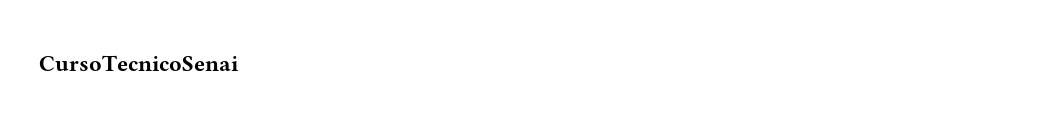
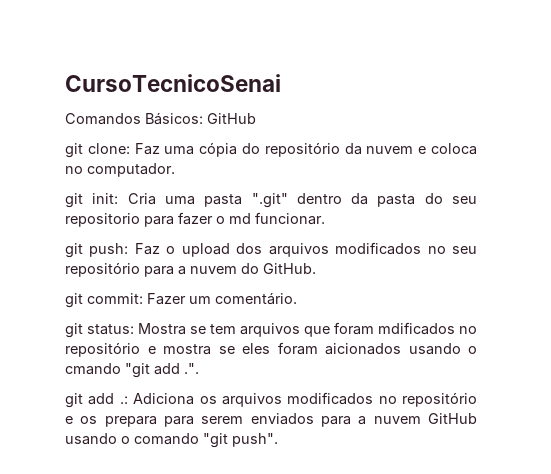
+ Comandos Básicos: GitHub
+ git clone: Faz uma cópia do repositório da nuvem e coloca no computador.
+ git init: Cria uma pasta ".git" dentro da pasta do seu repositorio para fazer o md funcionar.
+ git push: Faz o upload dos arquivos modificados no seu repositório para a nuvem do GitHub.
+ git commit: Fazer um comentário.
+ git status: Mostra se tem arquivos que foram mdificados no repositório e mostra se eles foram aicionados usando o cmando "git add .".
+ git add .: Adiciona os arquivos modificados no repositório e os prepara para serem enviados para a nuvem GitHub usando o comando "git push".

